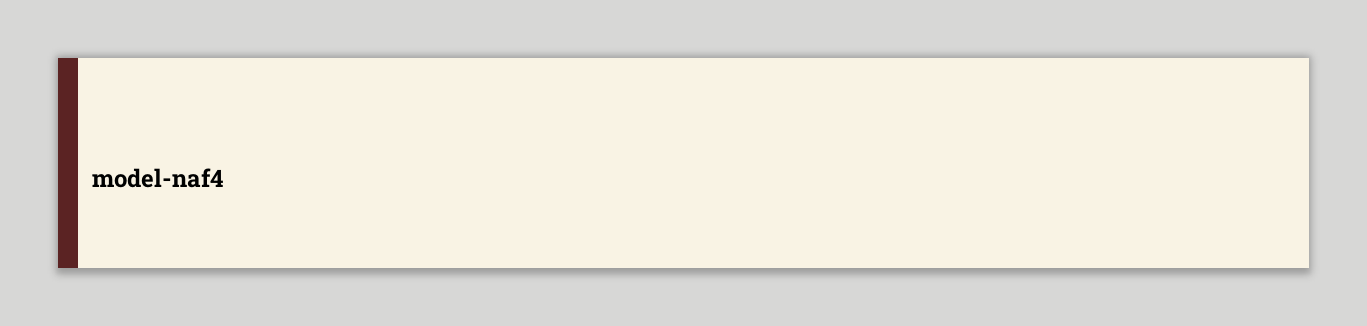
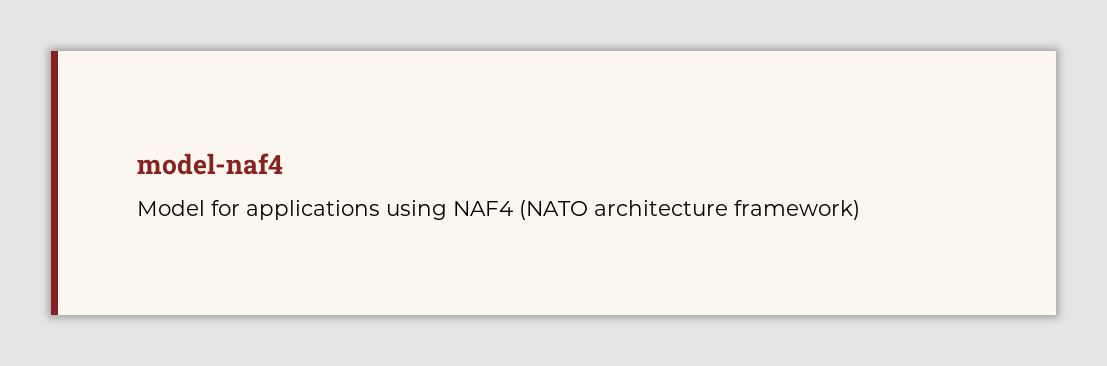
+ Model for applications using NAF4 (NATO architecture framework)

